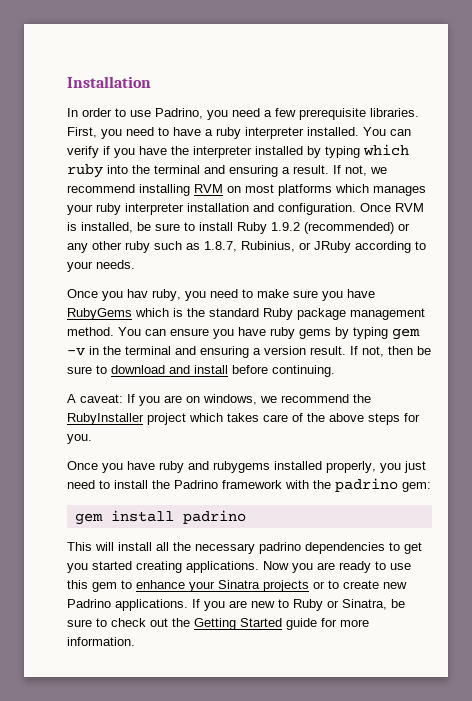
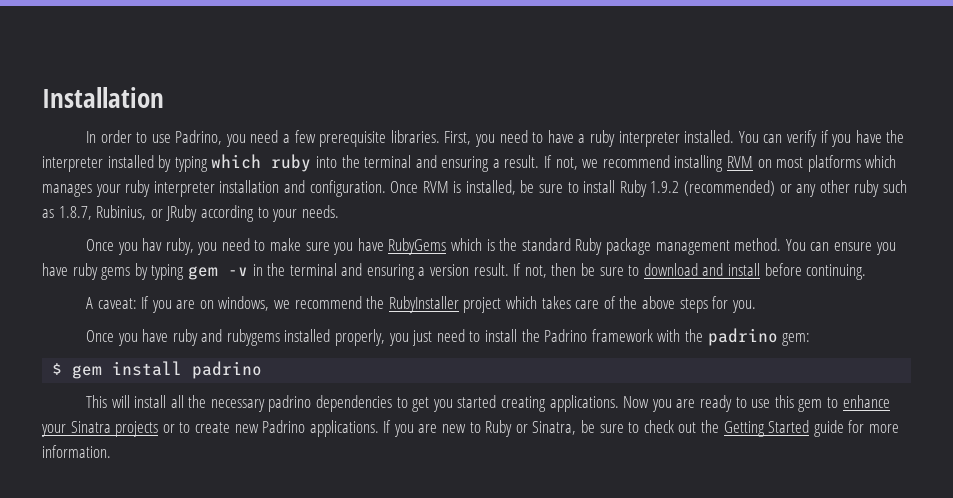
- gem install padrino
+ $ gem install padrino

